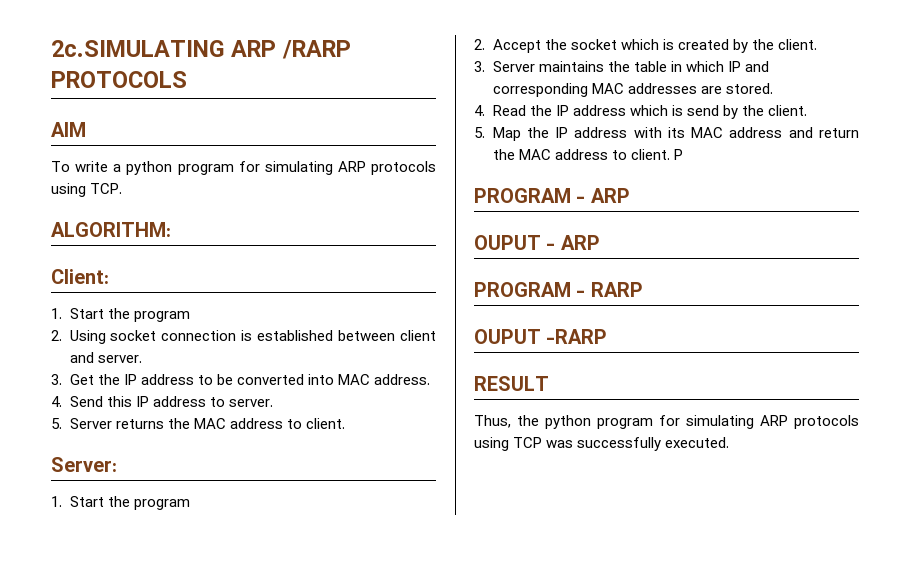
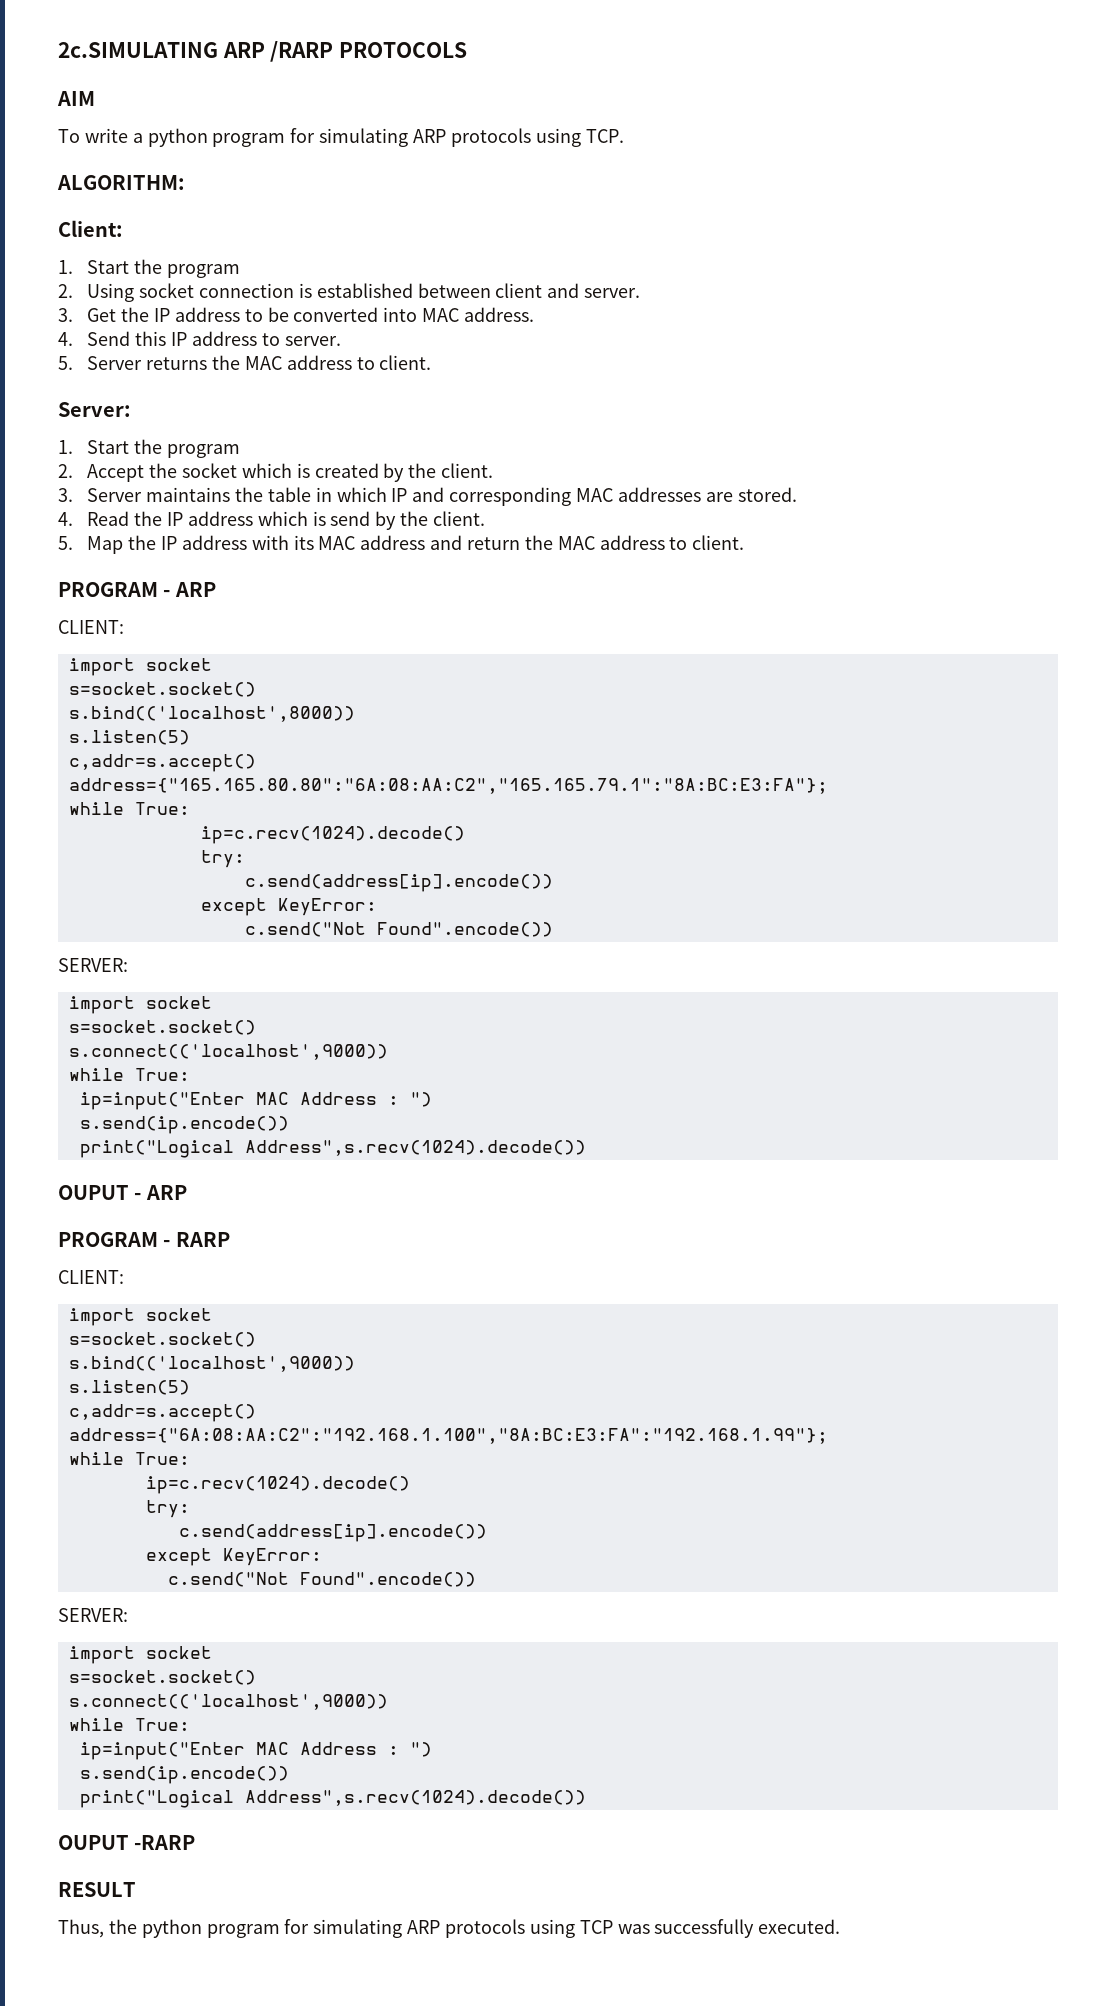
- P
  PROGRAM - ARP
+ CLIENT:
+ import socket
+ s=socket.socket()
+ s.bind(('localhost',8000))
+ s.listen(5)
+ c,addr=s.accept()
+ address={"165.165.80.80":"6A:08:AA:C2","165.165.79.1":"8A:BC:E3:FA"};
+ while True:
+ ip=c.recv(1024).decode()
+ try:
+ c.send(address[ip].encode())
+ except KeyError:
+ c.send("Not Found".encode())
+ SERVER:
+ import socket
+ s=socket.socket()
+ s.connect(('localhost',9000))
+ while True:
+ ip=input("Enter MAC Address : ")
+ s.send(ip.encode())
+ print("Logical Address",s.recv(1024).decode())
  PROGRAM - RARP
+ CLIENT:
+ import socket
+ s=socket.socket()
+ s.bind(('localhost',9000))
+ s.listen(5)
+ c,addr=s.accept()
+ address={"6A:08:AA:C2":"192.168.1.100","8A:BC:E3:FA":"192.168.1.99"};
+ while True:
+ ip=c.recv(1024).decode()
+ try:
+ c.send(address[ip].encode())
+ except KeyError:
+ c.send("Not Found".encode())
+ SERVER:
+ import socket
+ s=socket.socket()
+ s.connect(('localhost',9000))
+ while True:
+ ip=input("Enter MAC Address : ")
+ s.send(ip.encode())
+ print("Logical Address",s.recv(1024).decode())

